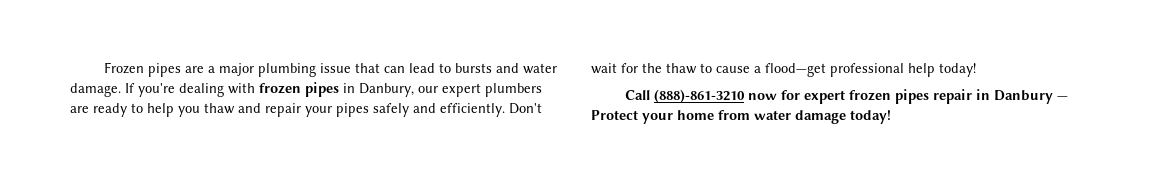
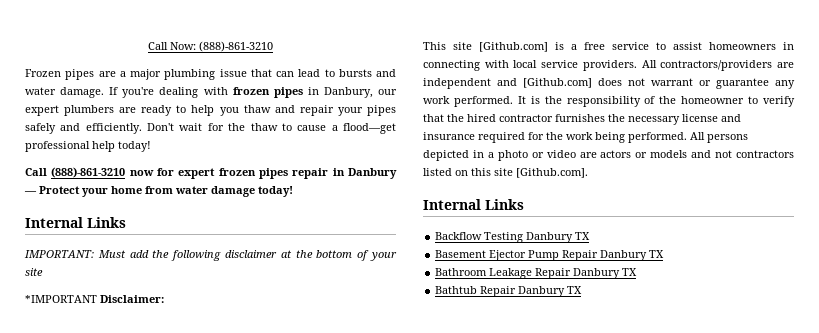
+ Call Now: (888)-861-3210
  Call (888)-861-3210 now for expert frozen pipes repair in Danbury — Protect your home from water damage today!
+ Internal Links
+ IMPORTANT: Must add the following disclaimer at the bottom of your site
+ *IMPORTANT Disclaimer:
+ This site [Github.com] is a free service to assist homeowners in connecting with local service providers. All contractors/providers are independent and [Github.com] does not warrant or guarantee any work performed. It is the responsibility of the homeowner to verify that the hired contractor furnishes the necessary license and insurance required for the work being performed. All persons depicted in a photo or video are actors or models and not contractors listed on this site [Github.com].
+ Internal Links
+ Backflow Testing Danbury TX
+ Basement Ejector Pump Repair Danbury TX
+ Bathroom Leakage Repair Danbury TX
+ Bathtub Repair Danbury TX

